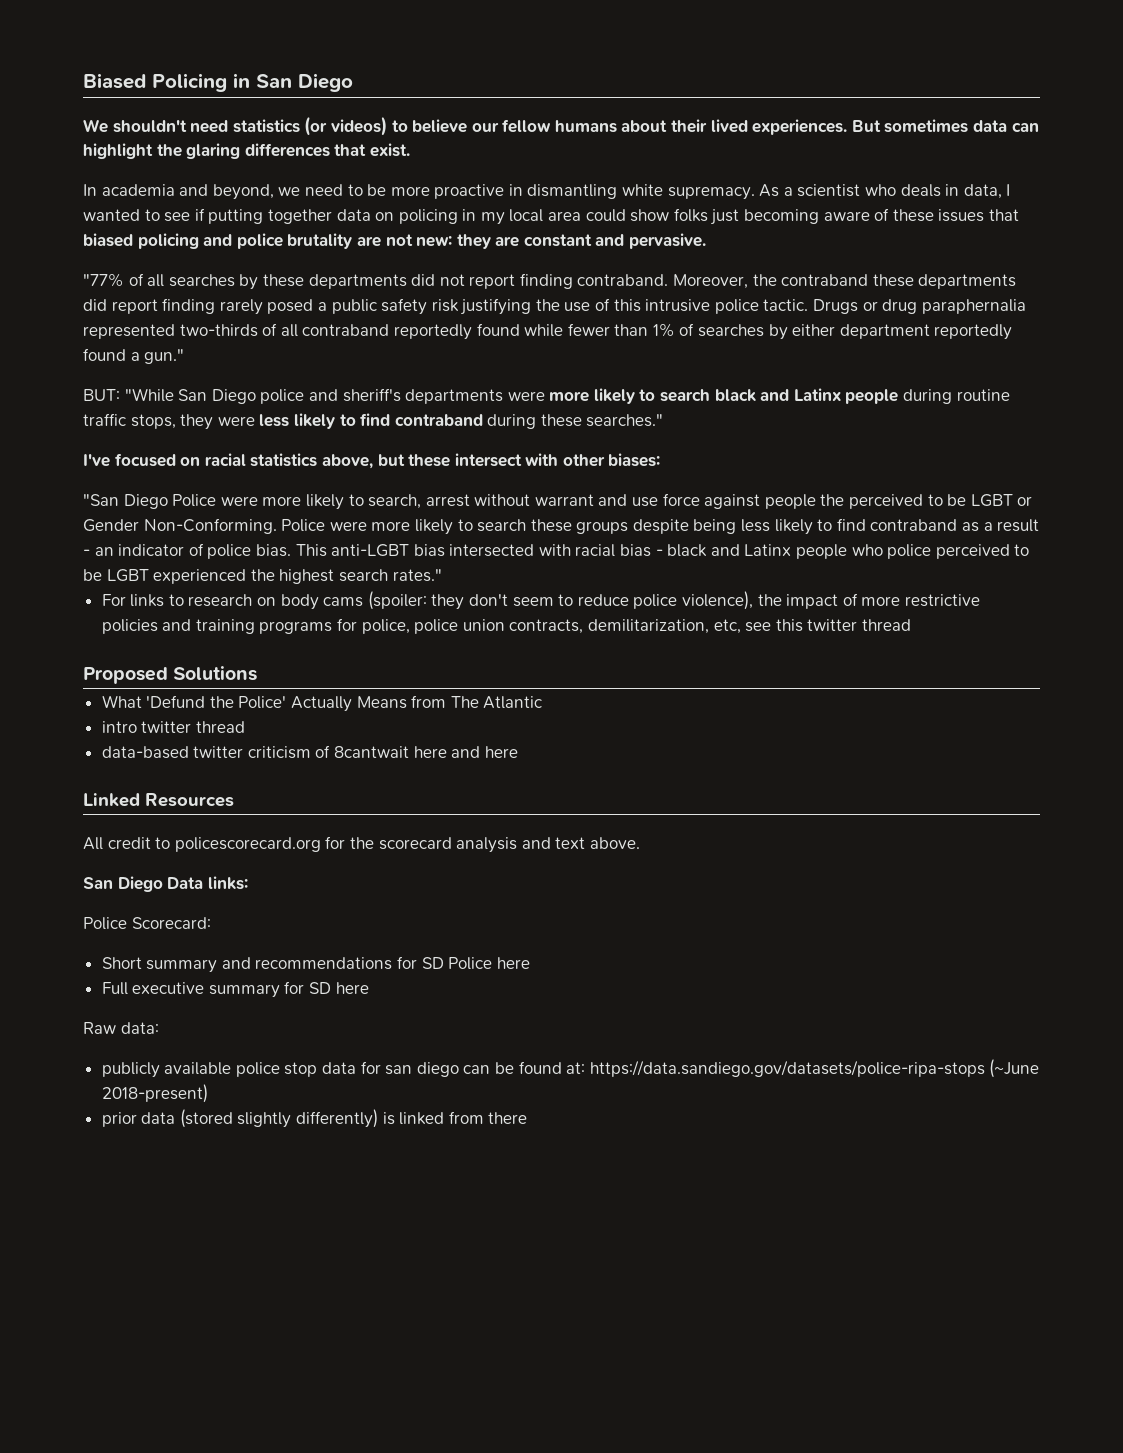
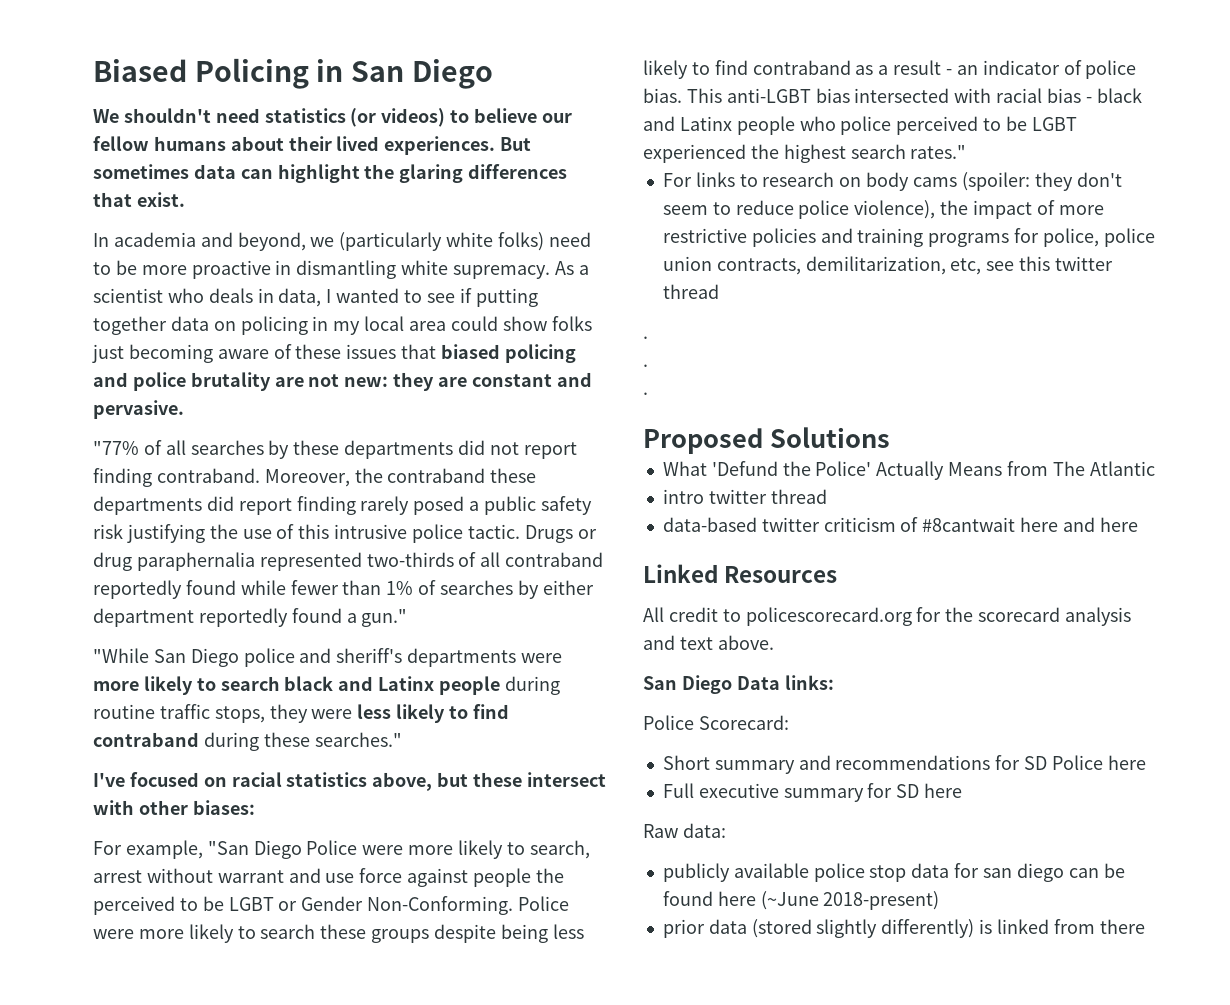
- In academia and beyond, we need to be more proactive in dismantling white supremacy.
+ In academia and beyond, we (particularly white folks) need to be more proactive in dismantling white supremacy.
- BUT: "While San Diego police and sheriff's departments were more likely to search black and Latinx people during routine traffic stops, they were less likely to find contraband during these searches."
+ "While San Diego police and sheriff's departments were more likely to search black and Latinx people during routine traffic stops, they were less likely to find contraband during these searches."
- "San Diego Police were more likely to search, arrest without warrant and use force against people the perceived to be LGBT or Gender Non-Conforming.
+ For example, "San Diego Police were more likely to search, arrest without warrant and use force against people the perceived to be LGBT or Gender Non-Conforming.
  For links to research on body cams (spoiler: they don't seem to reduce police violence), the impact of more restrictive policies and training programs for police, police union contracts, demilitarization, etc, see this twitter thread
+ .
+ .
+ .
- data-based twitter criticism of 8cantwait here and here
+ data-based twitter criticism of #8cantwait here and here
- publicly available police stop data for san diego can be found at: https://data.sandiego.gov/datasets/police-ripa-stops (~June 2018-present)
+ publicly available police stop data for san diego can be found here (~June 2018-present)

